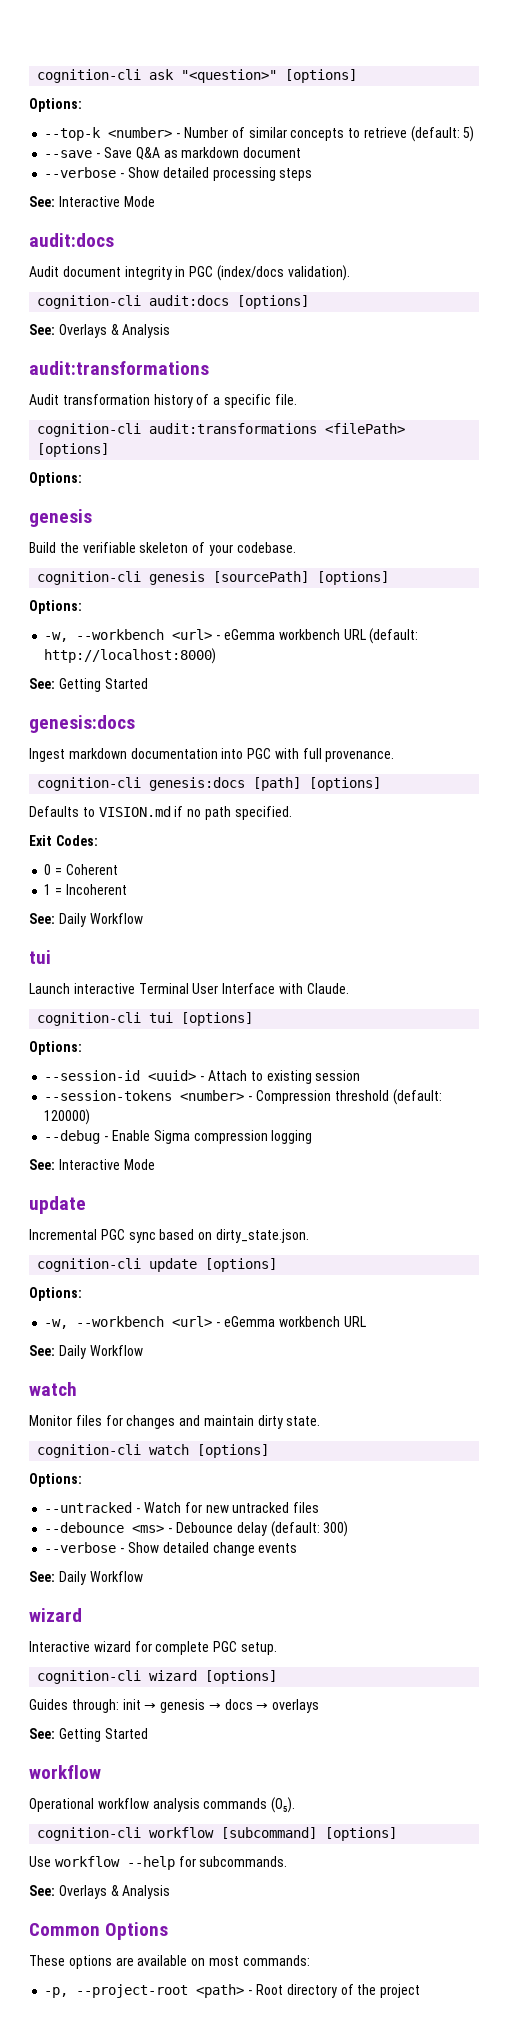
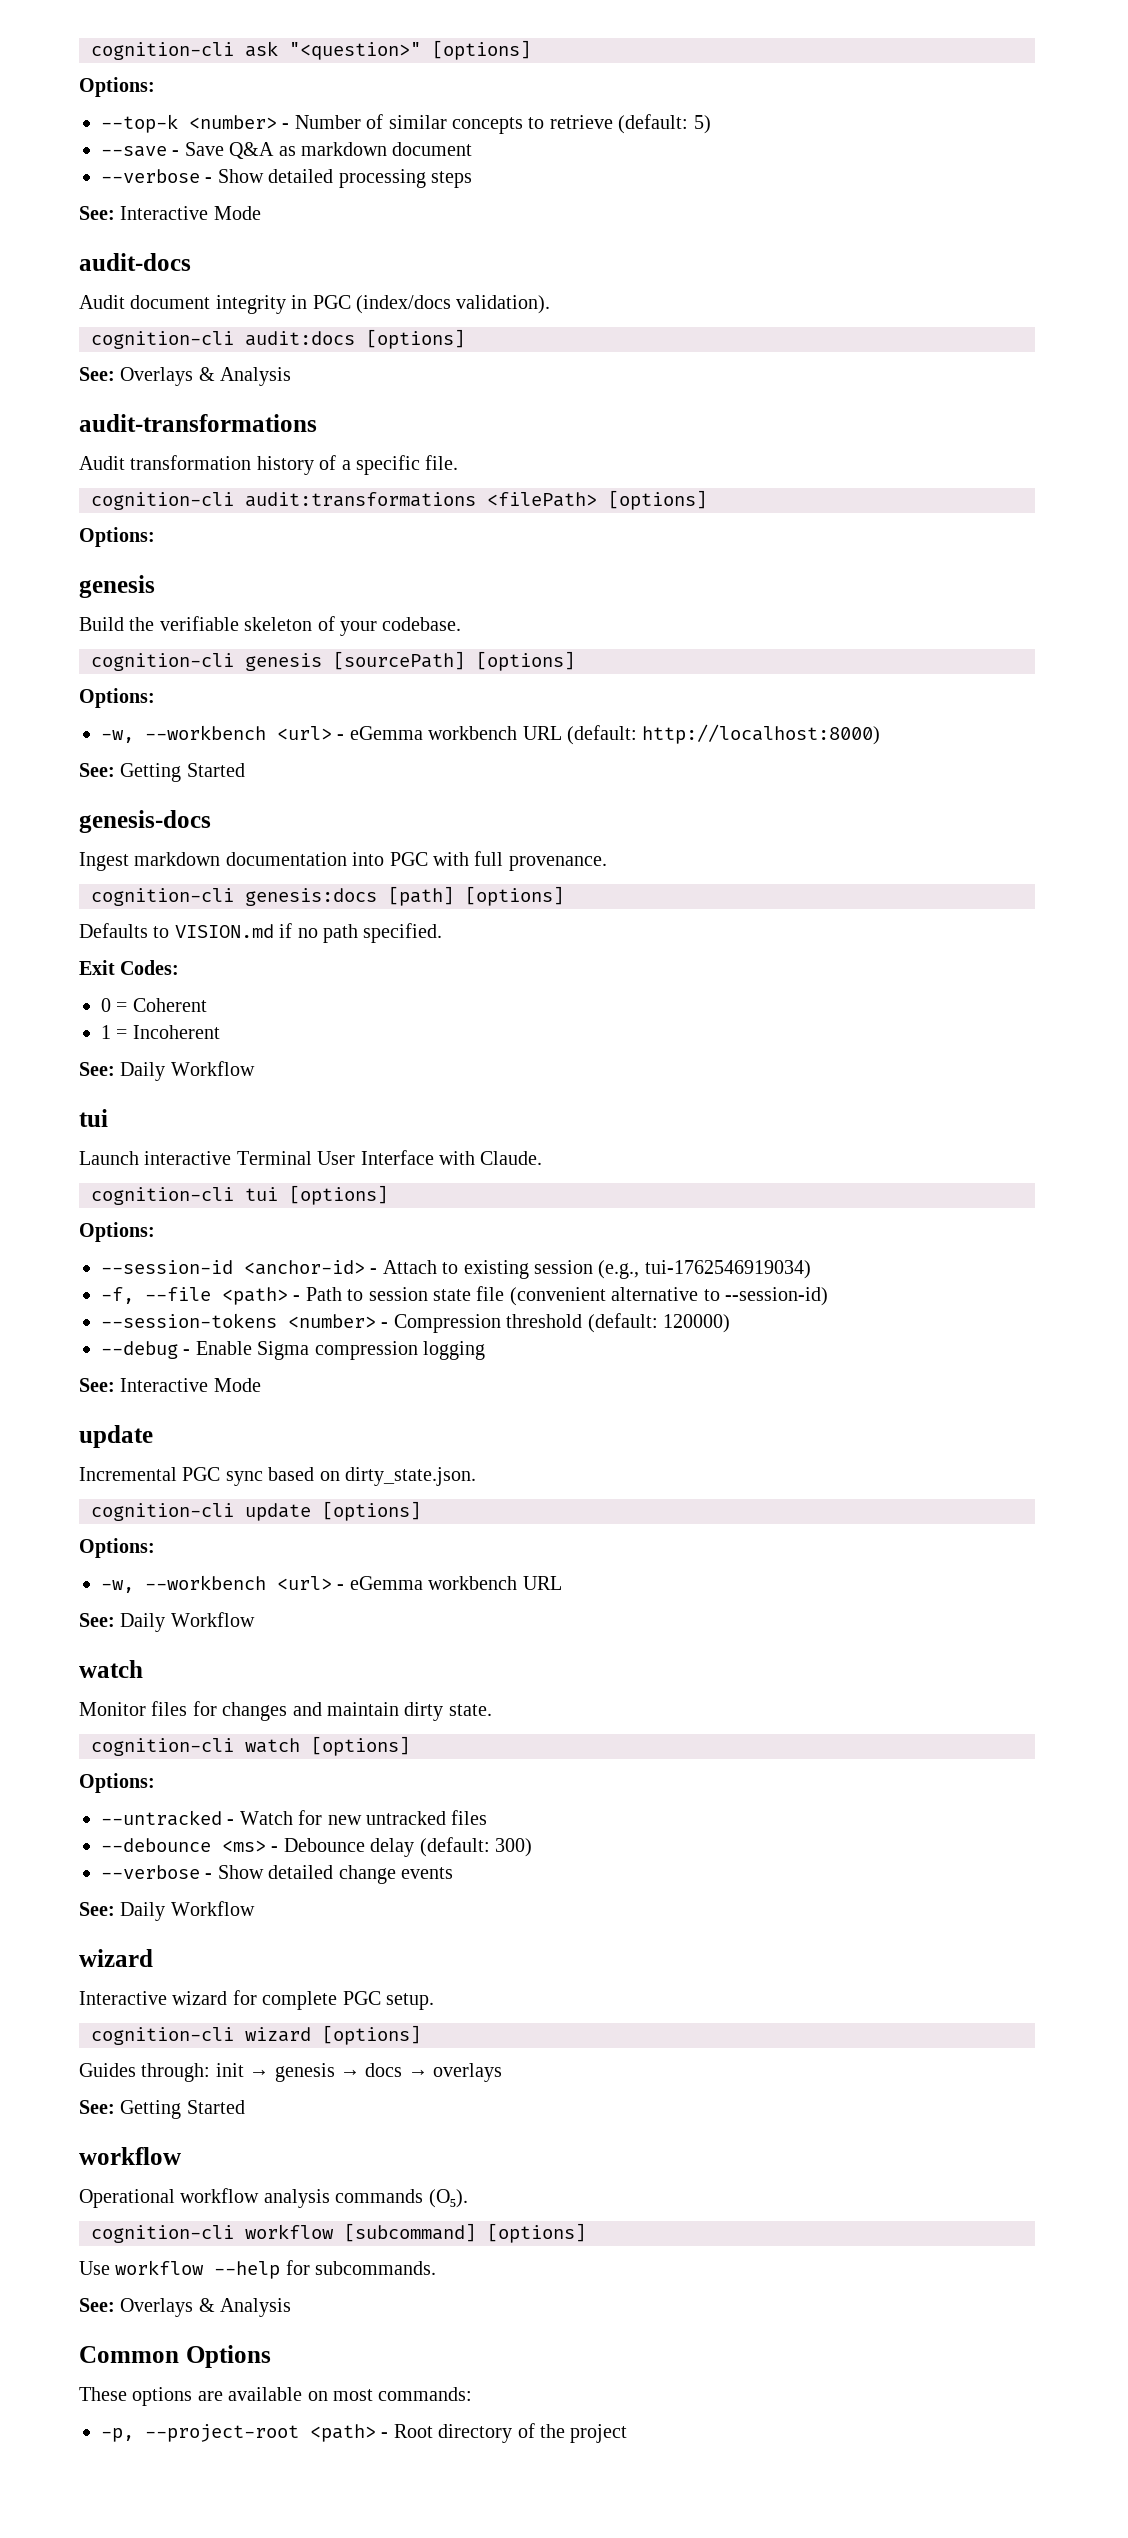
  --verbose - Show detailed processing steps
  See: Interactive Mode
- audit:docs
+ audit-docs
  cognition-cli audit:docs [options]
  See: Overlays & Analysis
- audit:transformations
+ audit-transformations
  -w, --workbench <url> - eGemma workbench URL (default: http://localhost:8000)
  See: Getting Started
- genesis:docs
+ genesis-docs
- --session-id <uuid> - Attach to existing session
+ --session-id <anchor-id> - Attach to existing session (e.g., tui-1762546919034)
+ -f, --file <path> - Path to session state file (convenient alternative to --session-id)

